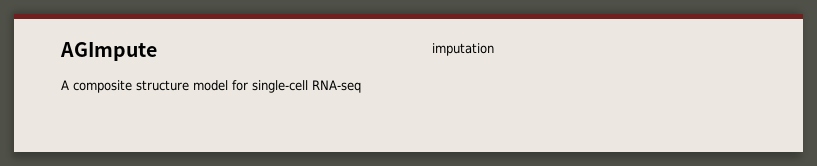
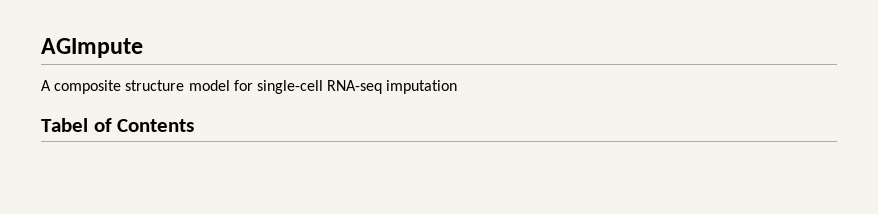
+ Tabel of Contents

